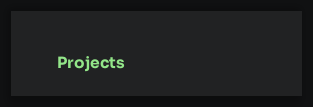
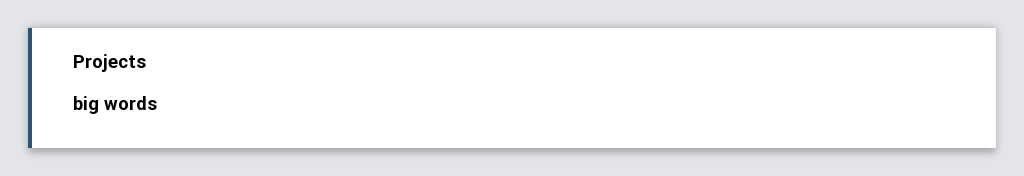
+ big words

